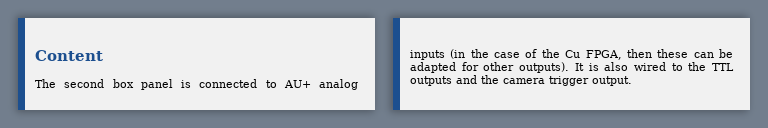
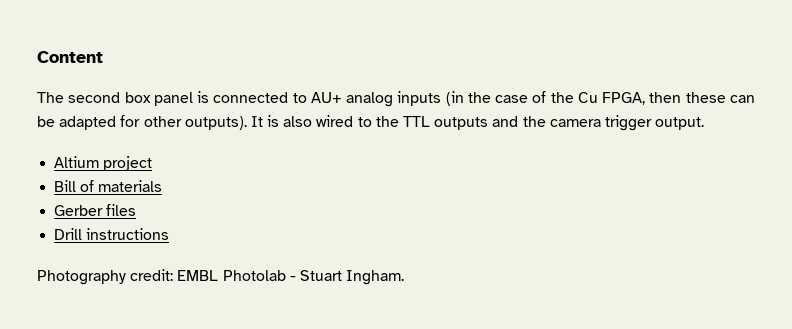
+ Altium project
+ Bill of materials
+ Gerber files
+ Drill instructions
+ Photography credit: EMBL Photolab - Stuart Ingham.

